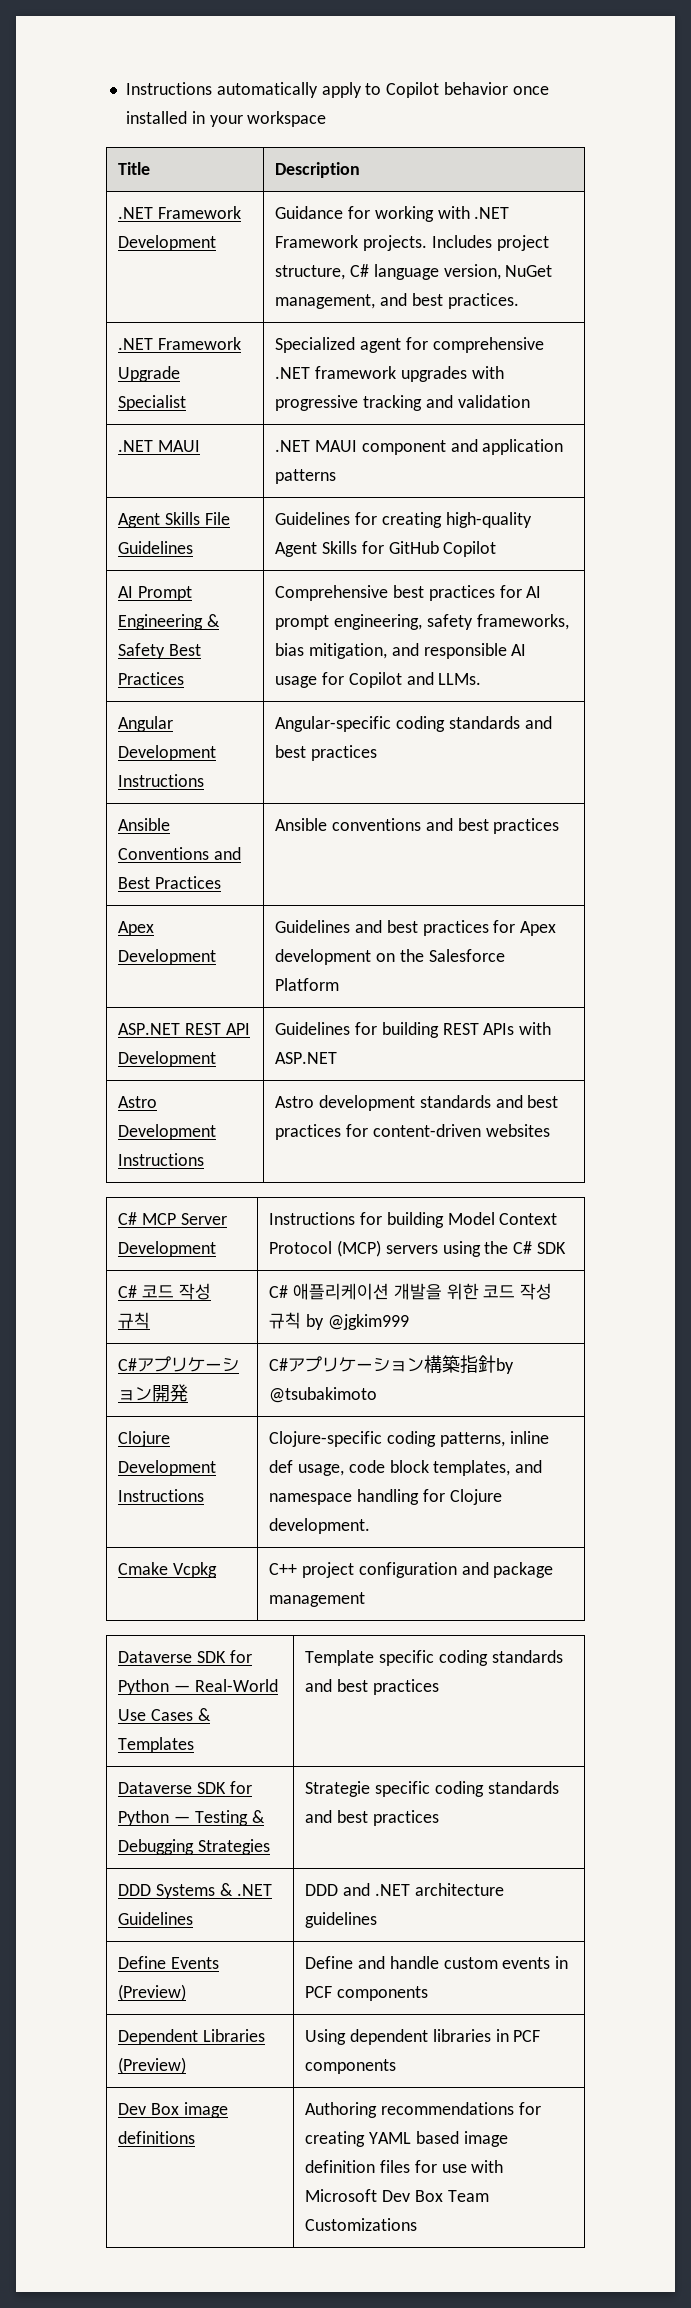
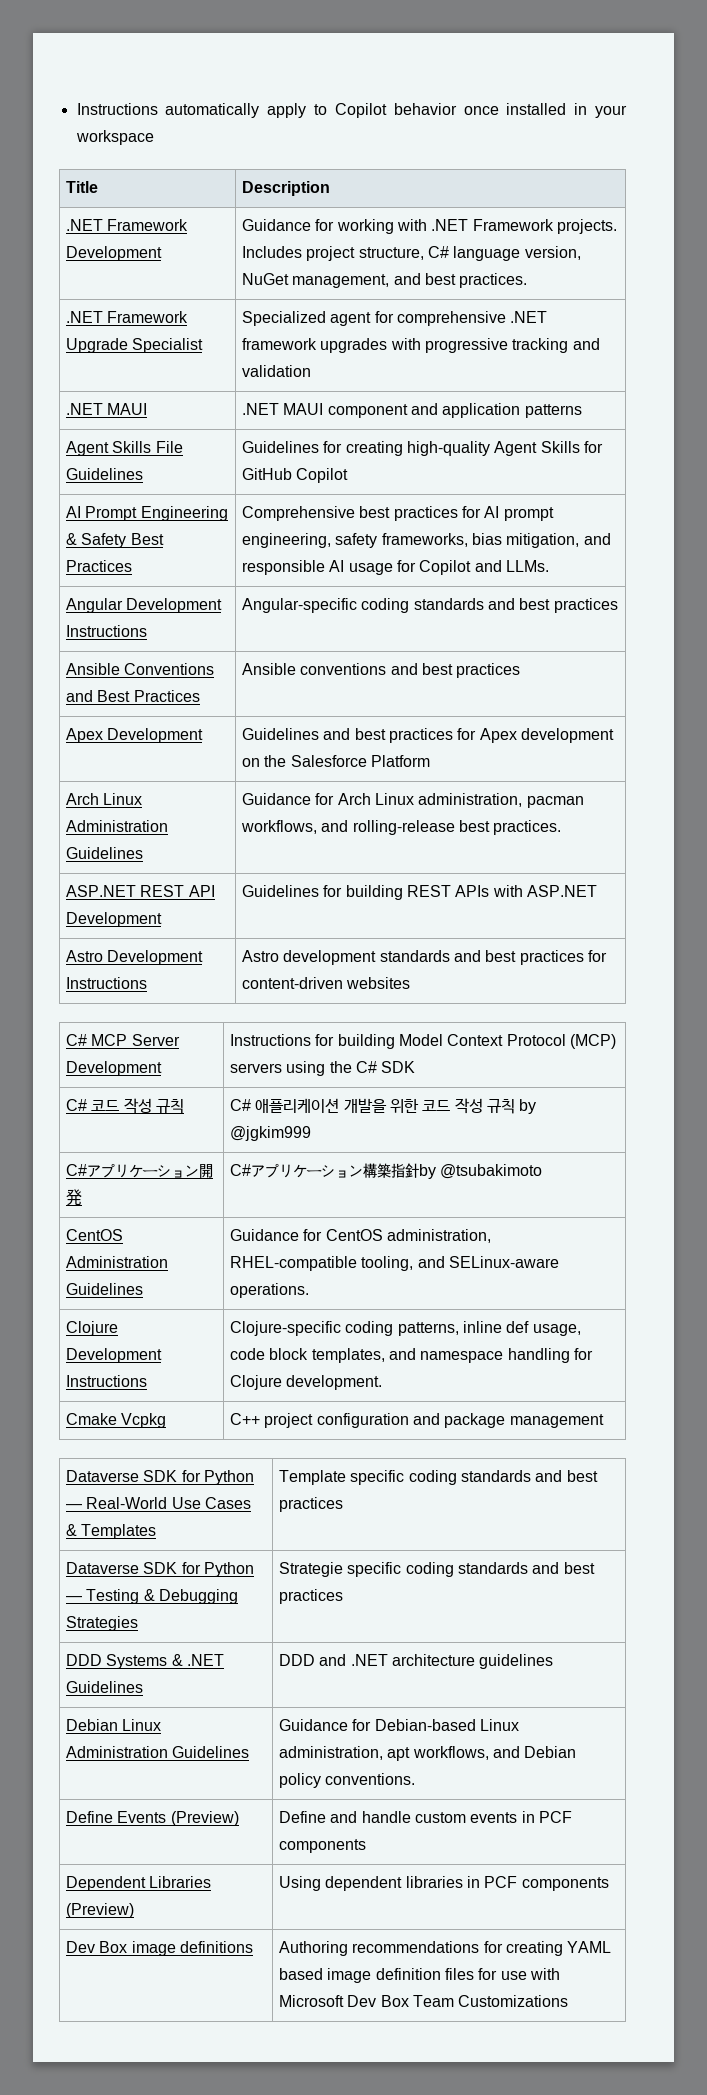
+ Arch Linux Administration Guidelines | Guidance for Arch Linux administration, pacman workflows, and rolling-release best practices.
+ CentOS Administration Guidelines | Guidance for CentOS administration, RHEL-compatible tooling, and SELinux-aware operations.
+ Debian Linux Administration Guidelines | Guidance for Debian-based Linux administration, apt workflows, and Debian policy conventions.

